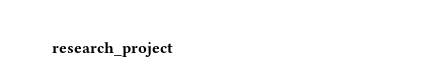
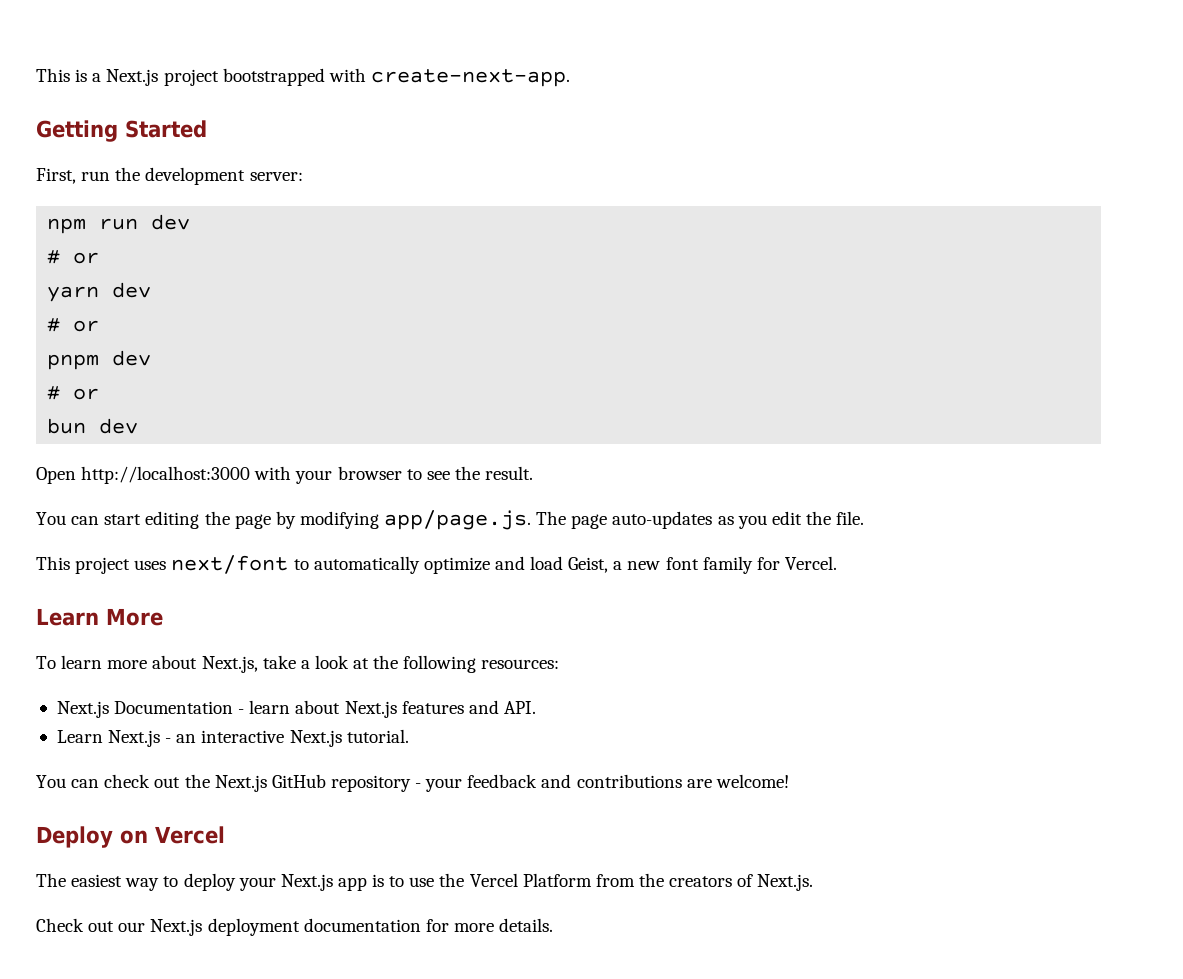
- research_project
+ This is a Next.js project bootstrapped with create-next-app.
+ Getting Started
+ First, run the development server:
+ npm run dev
+ # or
+ yarn dev
+ # or
+ pnpm dev
+ # or
+ bun dev
+ Open http://localhost:3000 with your browser to see the result.
+ You can start editing the page by modifying app/page.js. The page auto-updates as you edit the file.
+ This project uses next/font to automatically optimize and load Geist, a new font family for Vercel.
+ Learn More
+ To learn more about Next.js, take a look at the following resources:
+ Next.js Documentation - learn about Next.js features and API.
+ Learn Next.js - an interactive Next.js tutorial.
+ You can check out the Next.js GitHub repository - your feedback and contributions are welcome!
+ Deploy on Vercel
+ The easiest way to deploy your Next.js app is to use the Vercel Platform from the creators of Next.js.
+ Check out our Next.js deployment documentation for more details.

